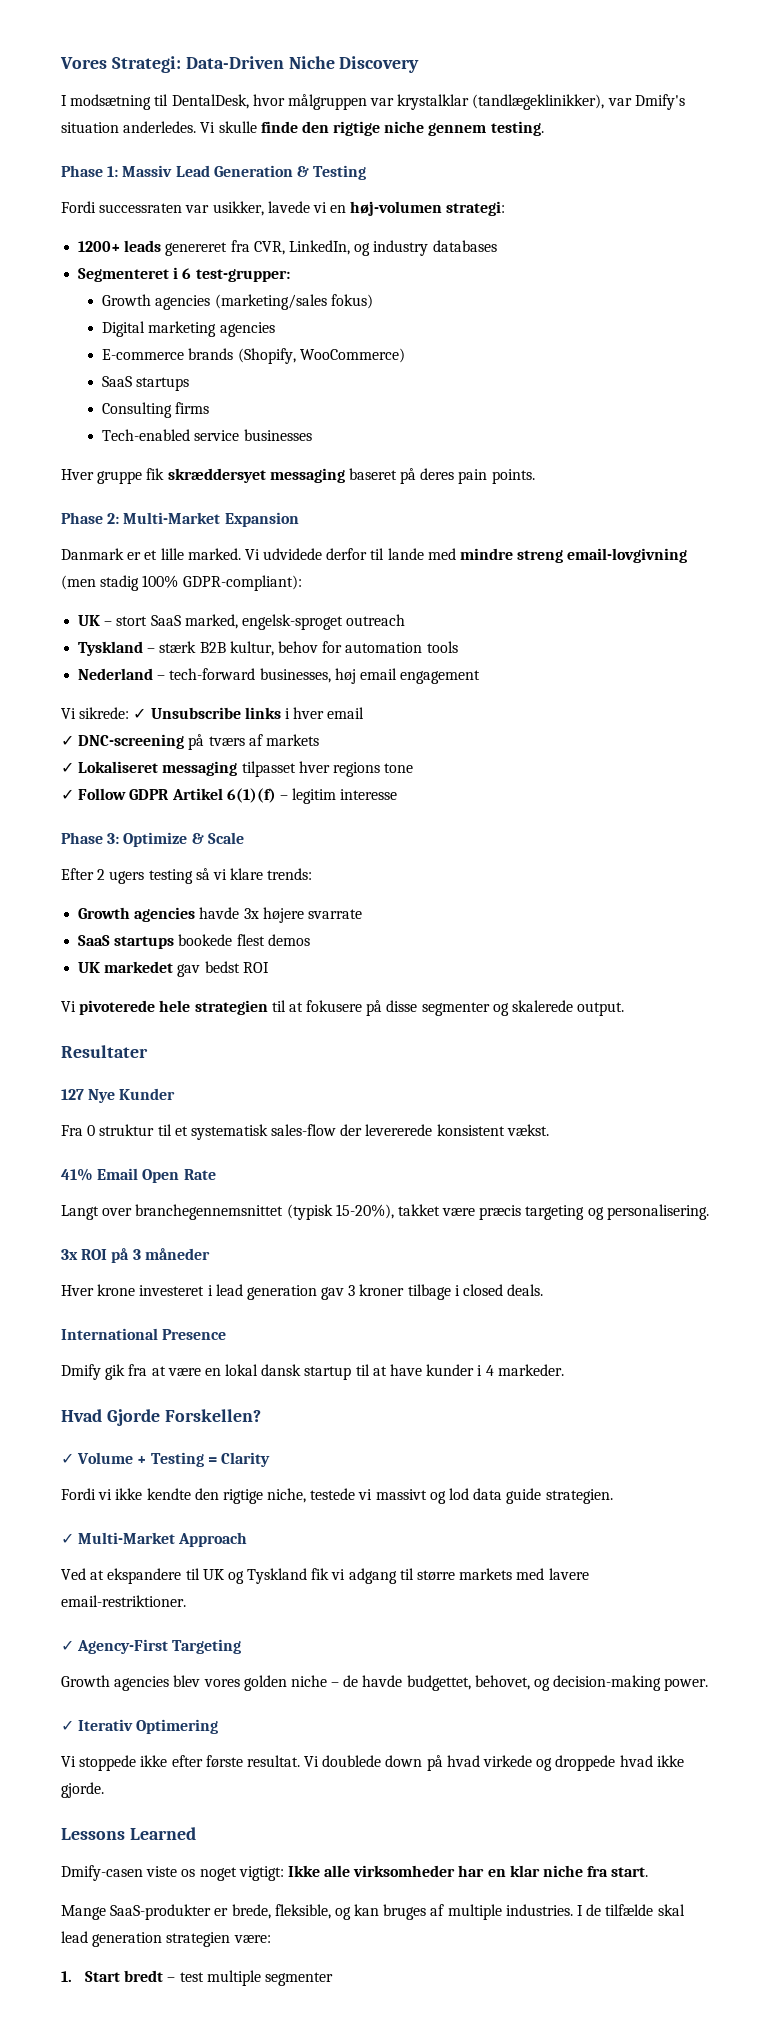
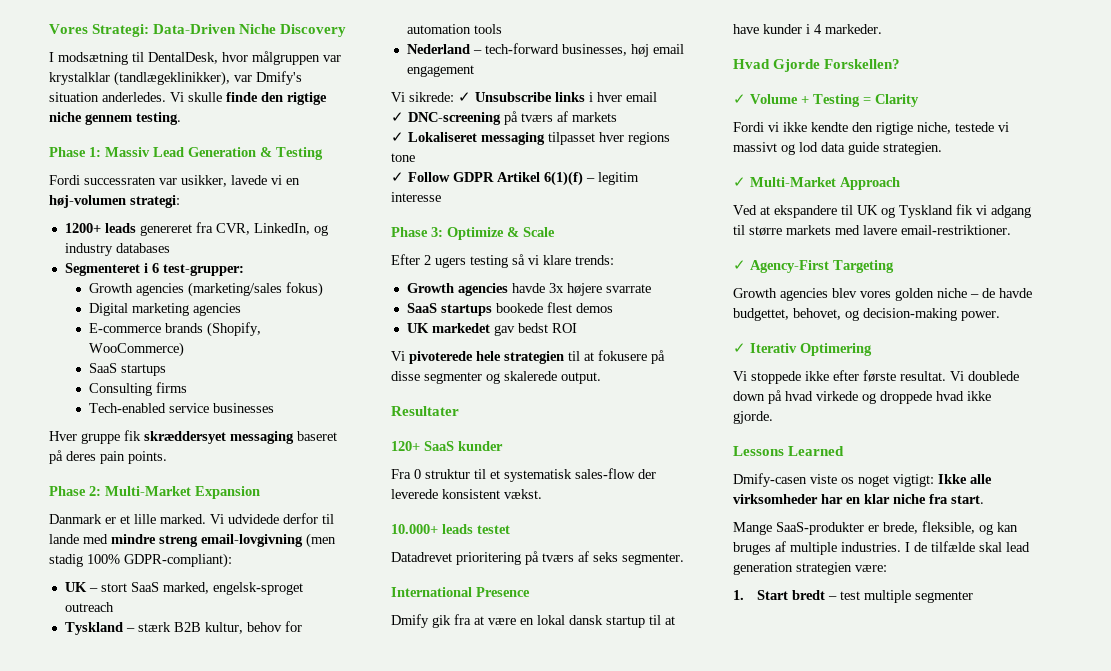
- 127 Nye Kunder
+ 120+ SaaS kunder
- Fra 0 struktur til et systematisk sales-flow der levererede konsistent vækst.
+ Fra 0 struktur til et systematisk sales-flow der leverede konsistent vækst.
- 41% Email Open Rate
- Langt over branchegennemsnittet (typisk 15-20%), takket være præcis targeting og personalisering.
- 3x ROI på 3 måneder
- Hver krone investeret i lead generation gav 3 kroner tilbage i closed deals.
+ 10.000+ leads testet
+ Datadrevet prioritering på tværs af seks segmenter.

